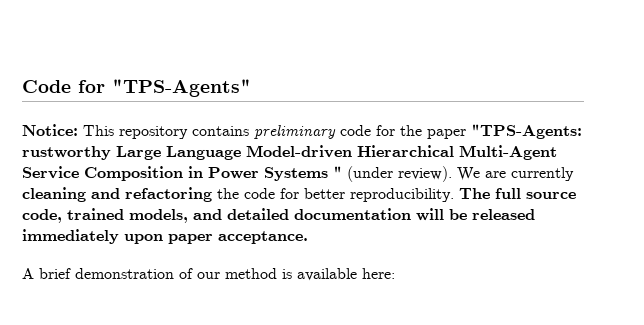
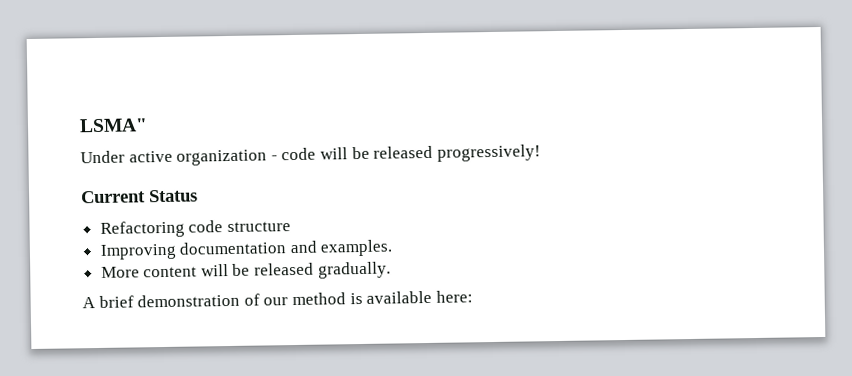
- Code for "TPS-Agents"
- Notice: This repository contains preliminary code for the paper "TPS-Agents: rustworthy Large Language Model-driven Hierarchical Multi-Agent Service Composition in Power Systems " (under review). We are currently cleaning and refactoring the code for better reproducibility. The full source code, trained models, and detailed documentation will be released immediately upon paper acceptance.
+ LSMA"
+ Under active organization - code will be released progressively!
+ Current Status
+ Refactoring code structure
+ Improving documentation and examples.
+ More content will be released gradually.

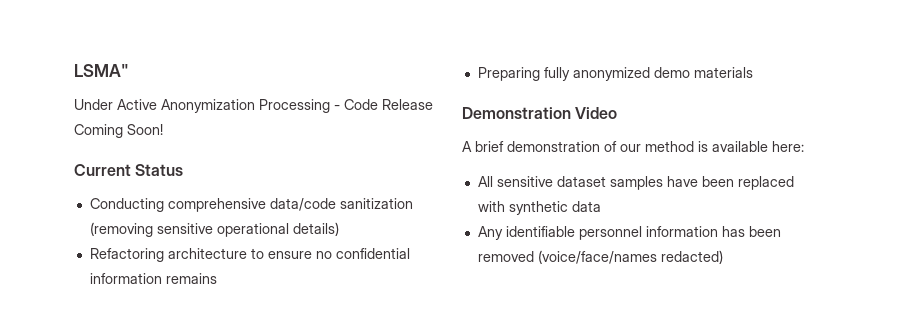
- Under active organization - code will be released progressively!
+ Under Active Anonymization Processing - Code Release Coming Soon!
  Current Status
- Refactoring code structure
- Improving documentation and examples.
- More content will be released gradually.
+ Conducting comprehensive data/code sanitization (removing sensitive operational details)
+ Refactoring architecture to ensure no confidential information remains
+ Preparing fully anonymized demo materials
+ Demonstration Video
+ All sensitive dataset samples have been replaced with synthetic data
+ Any identifiable personnel information has been removed (voice/face/names redacted)

